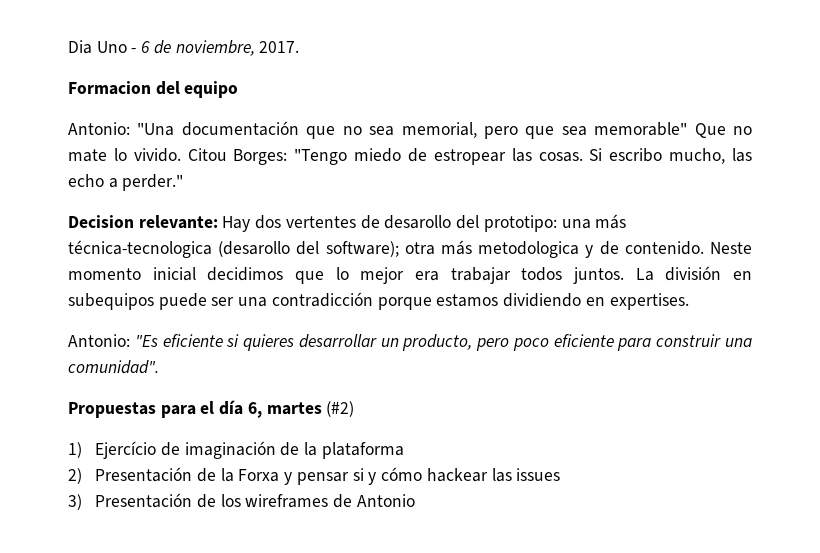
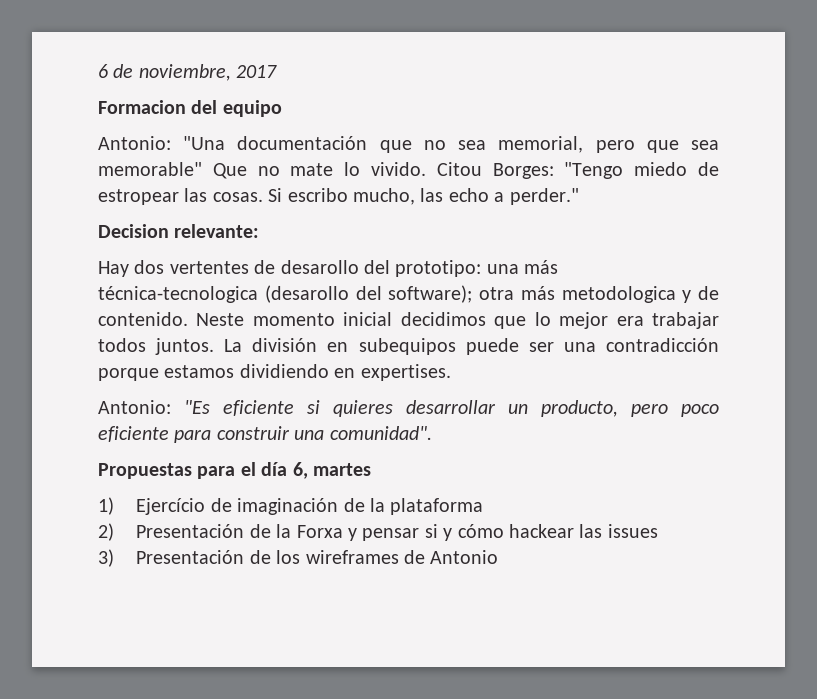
- Dia Uno - 6 de noviembre, 2017.
+ 6 de noviembre, 2017
- Decision relevante: Hay dos vertentes de desarollo del prototipo: una más técnica-tecnologica (desarollo del software); otra más metodologica y de contenido.
+ Decision relevante:
+ Hay dos vertentes de desarollo del prototipo: una más técnica-tecnologica (desarollo del software); otra más metodologica y de contenido.
- Propuestas para el día 6, martes (#2)
+ Propuestas para el día 6, martes

